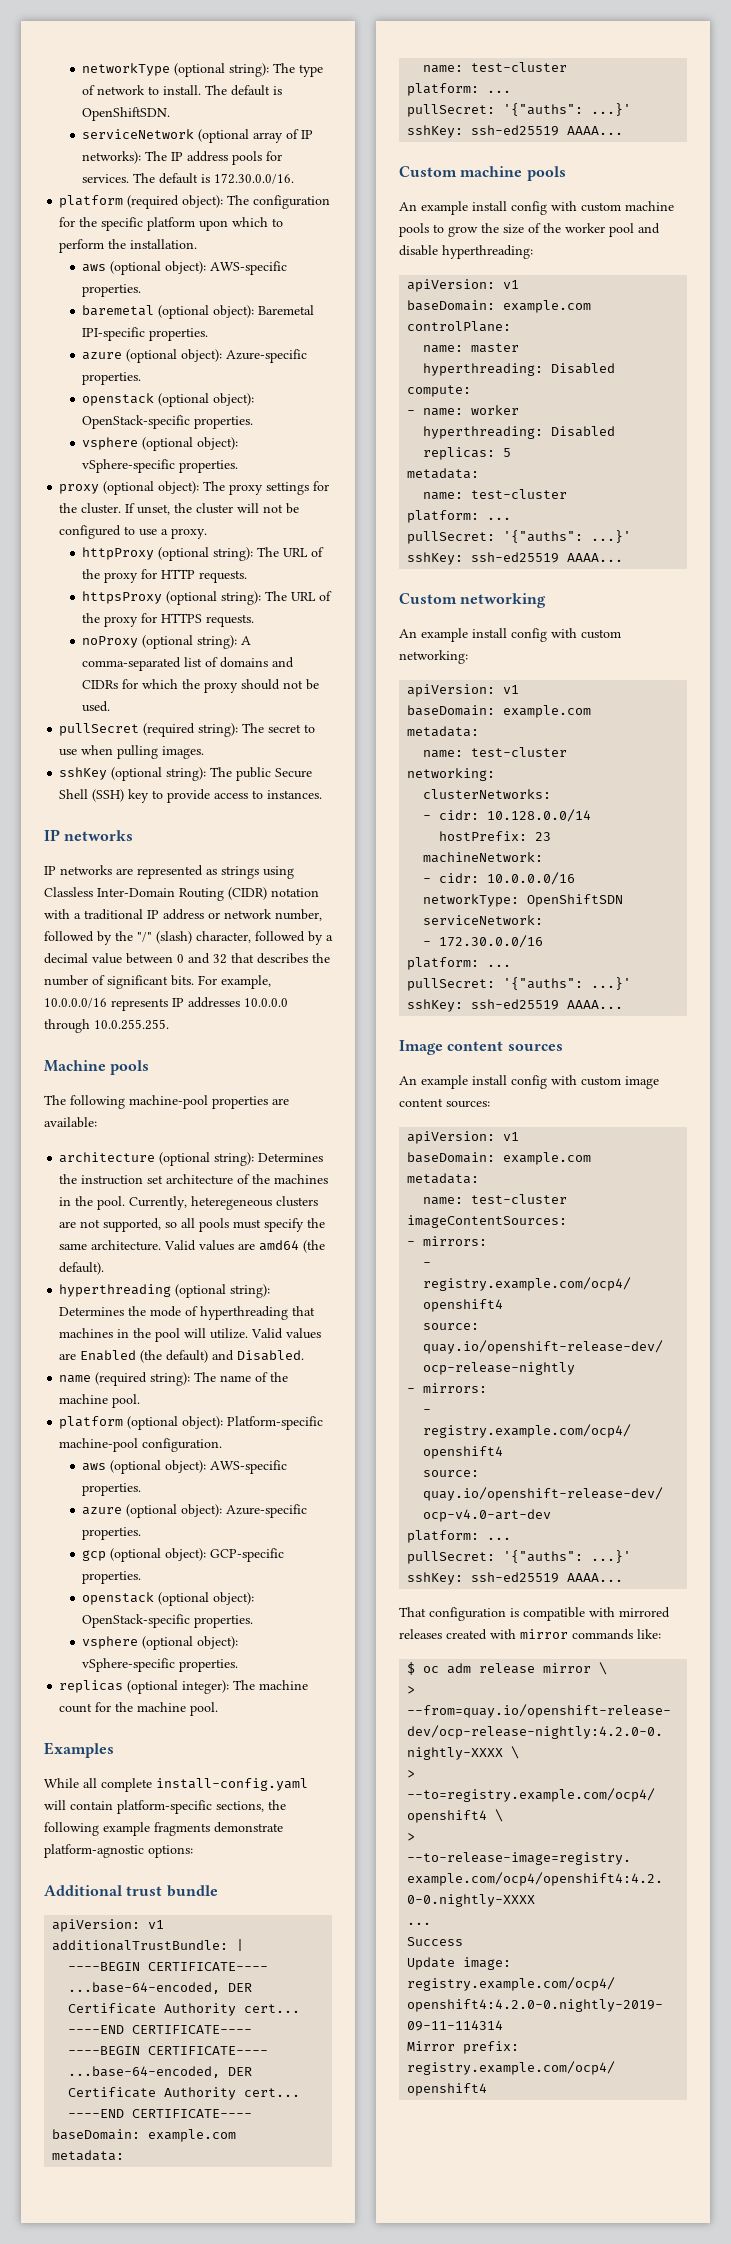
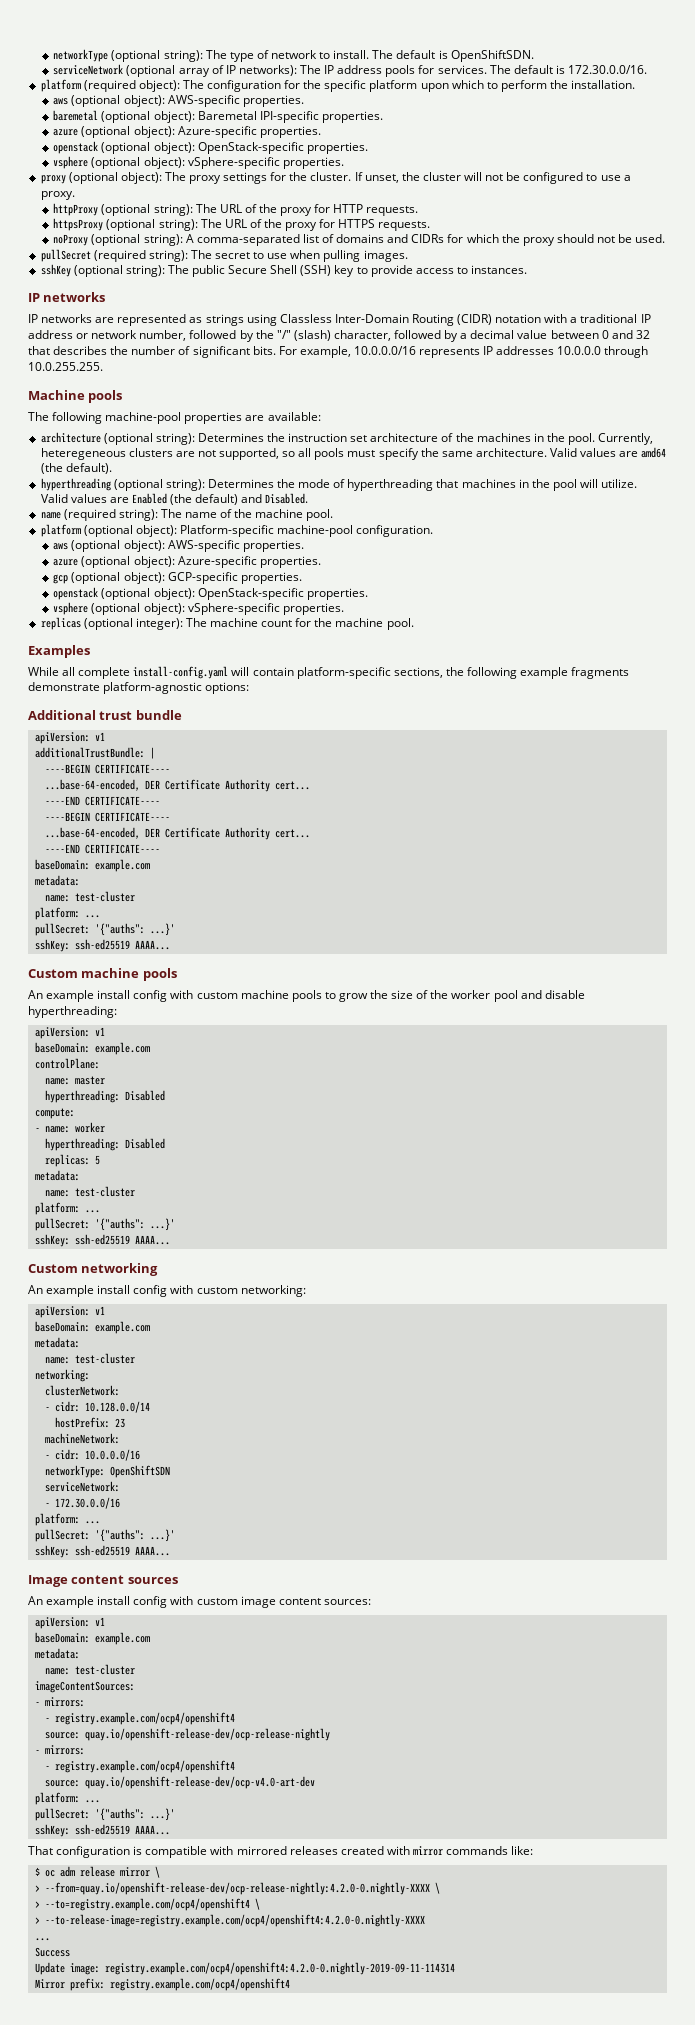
- clusterNetworks:
+ clusterNetwork:

